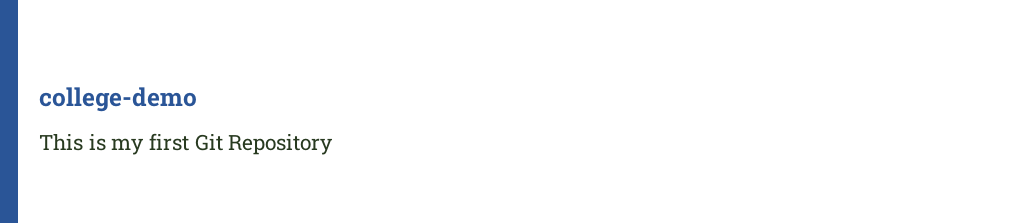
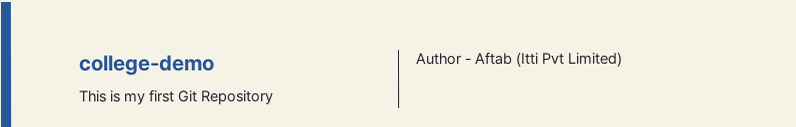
+ Author - Aftab (Itti Pvt Limited)

